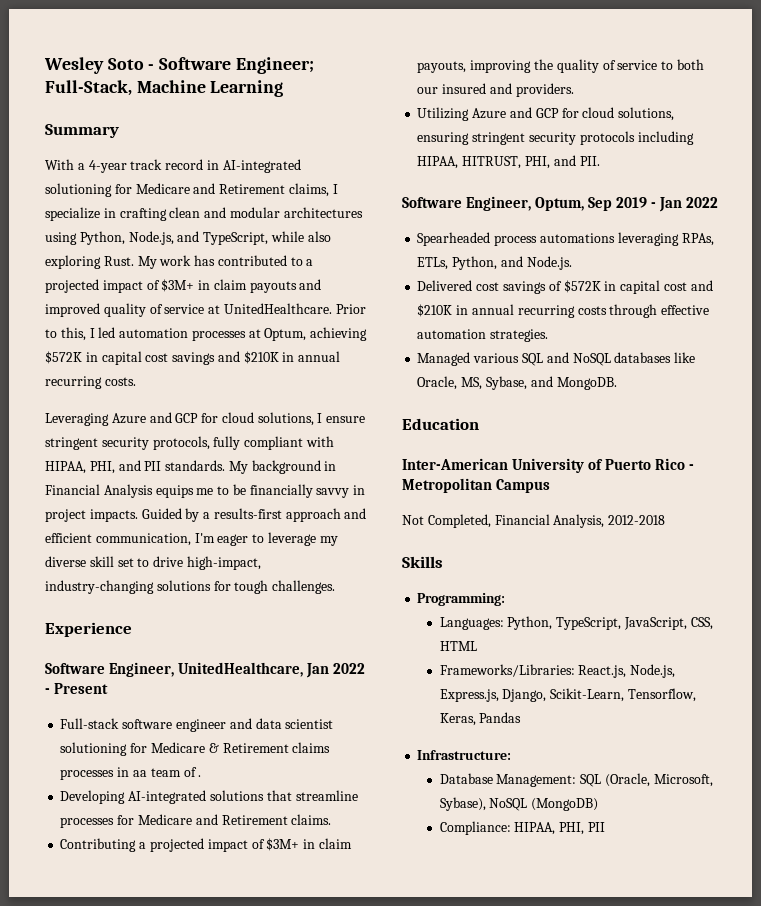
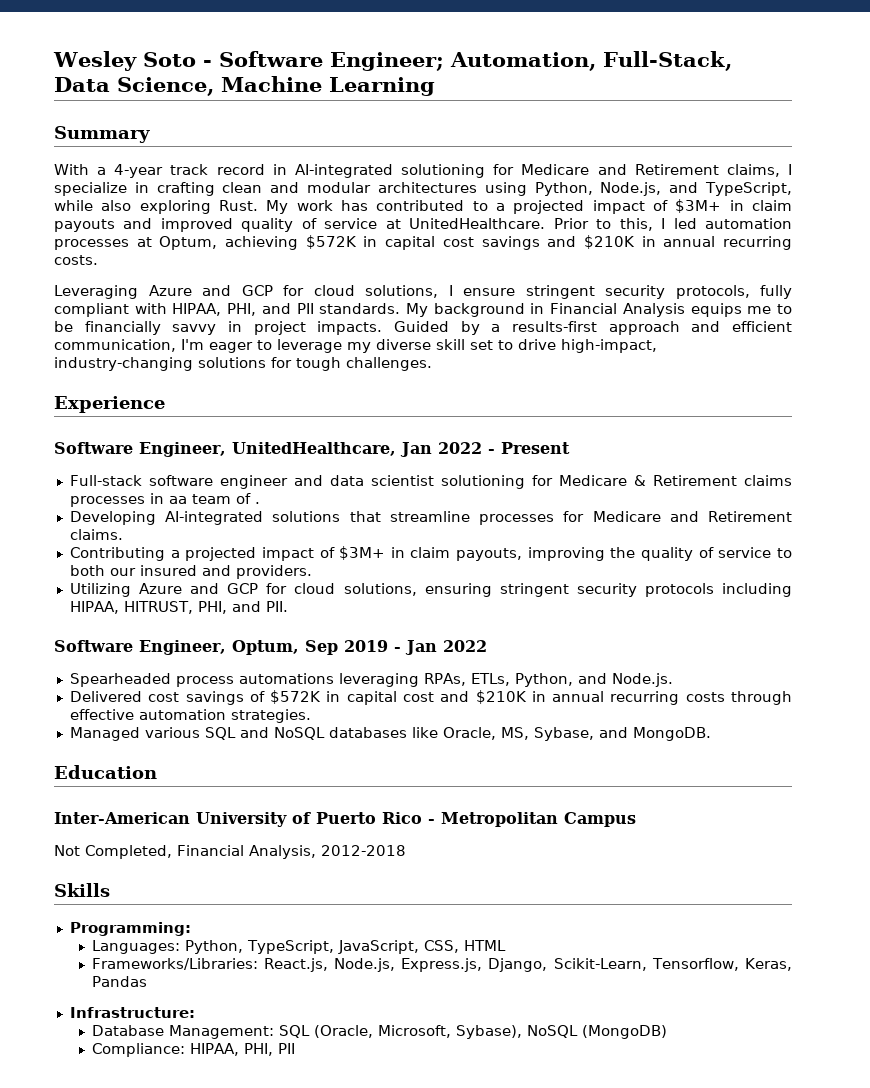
- Wesley Soto - Software Engineer; Full-Stack, Machine Learning
+ Wesley Soto - Software Engineer; Automation, Full-Stack, Data Science, Machine Learning

